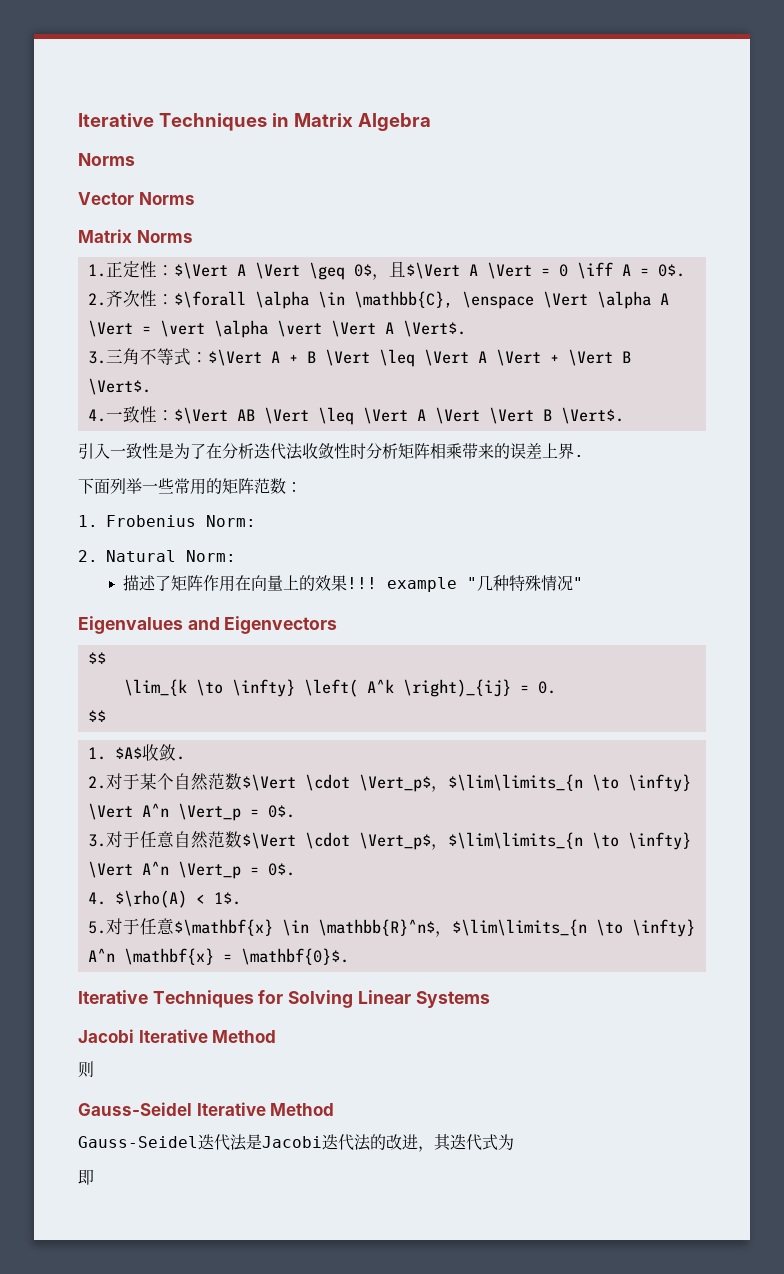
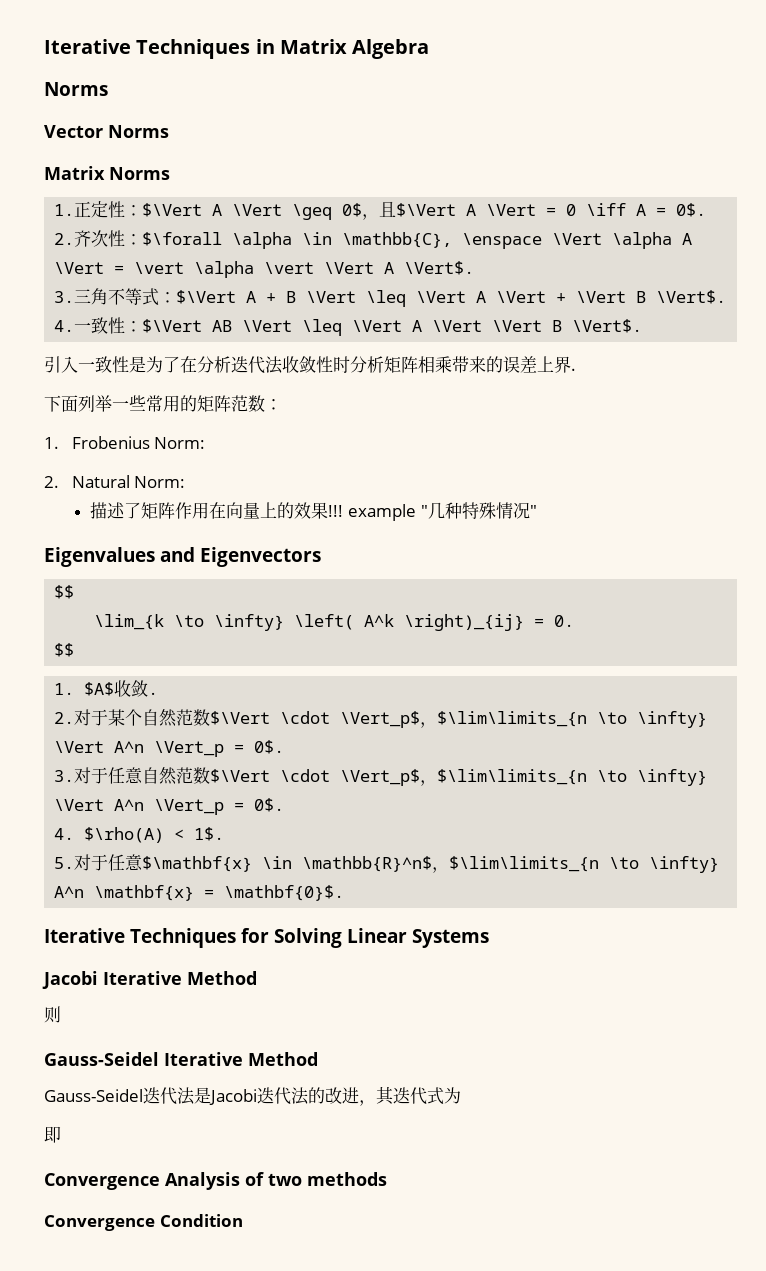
+ Convergence Analysis of two methods
+ Convergence Condition

